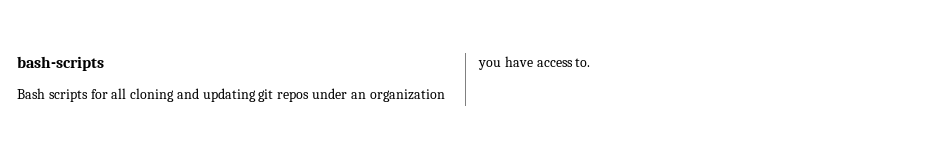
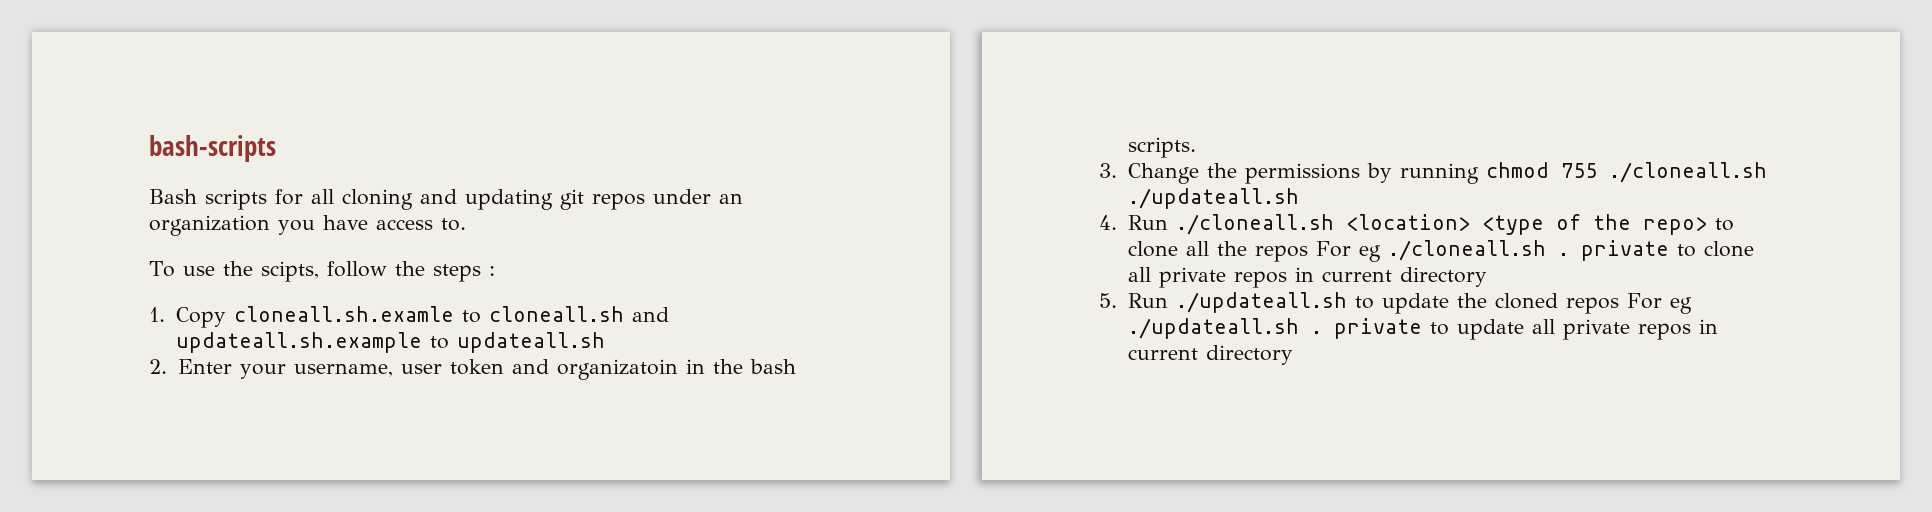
+ To use the scipts, follow the steps :
+ 1. Copy cloneall.sh.examle to cloneall.sh and updateall.sh.example to updateall.sh
+ 2. Enter your username, user token and organizatoin in the bash scripts.
+ 3. Change the permissions by running chmod 755 ./cloneall.sh ./updateall.sh
+ 4. Run ./cloneall.sh <location> <type of the repo> to clone all the repos For eg ./cloneall.sh . private to clone all private repos in current directory
+ 5. Run ./updateall.sh to update the cloned repos For eg ./updateall.sh . private to update all private repos in current directory

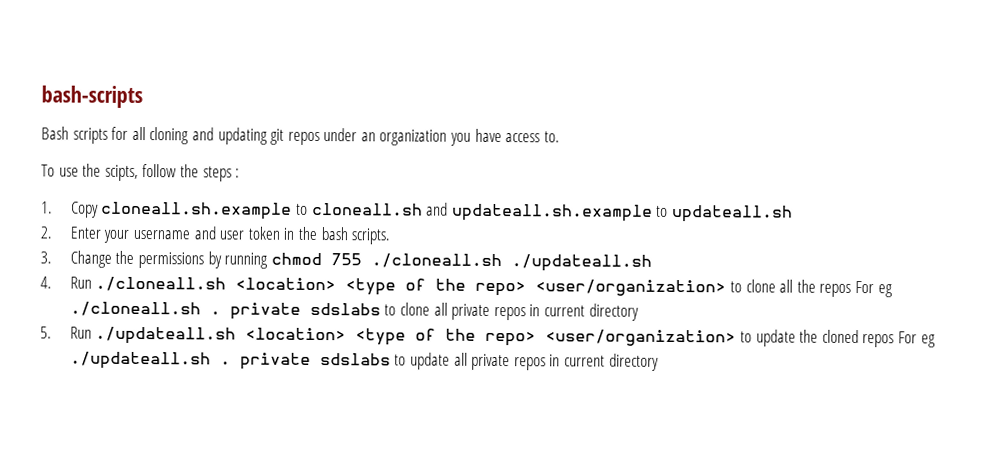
- 1. Copy cloneall.sh.examle to cloneall.sh and updateall.sh.example to updateall.sh
+ 1. Copy cloneall.sh.example to cloneall.sh and updateall.sh.example to updateall.sh
- 2. Enter your username, user token and organizatoin in the bash scripts.
+ 2. Enter your username and user token in the bash scripts.
- 4. Run ./cloneall.sh <location> <type of the repo> to clone all the repos For eg ./cloneall.sh . private to clone all private repos in current directory
+ 4. Run ./cloneall.sh <location> <type of the repo> <user/organization> to clone all the repos For eg ./cloneall.sh . private sdslabs to clone all private repos in current directory
- 5. Run ./updateall.sh to update the cloned repos For eg ./updateall.sh . private to update all private repos in current directory
+ 5. Run ./updateall.sh <location> <type of the repo> <user/organization> to update the cloned repos For eg ./updateall.sh . private sdslabs to update all private repos in current directory

